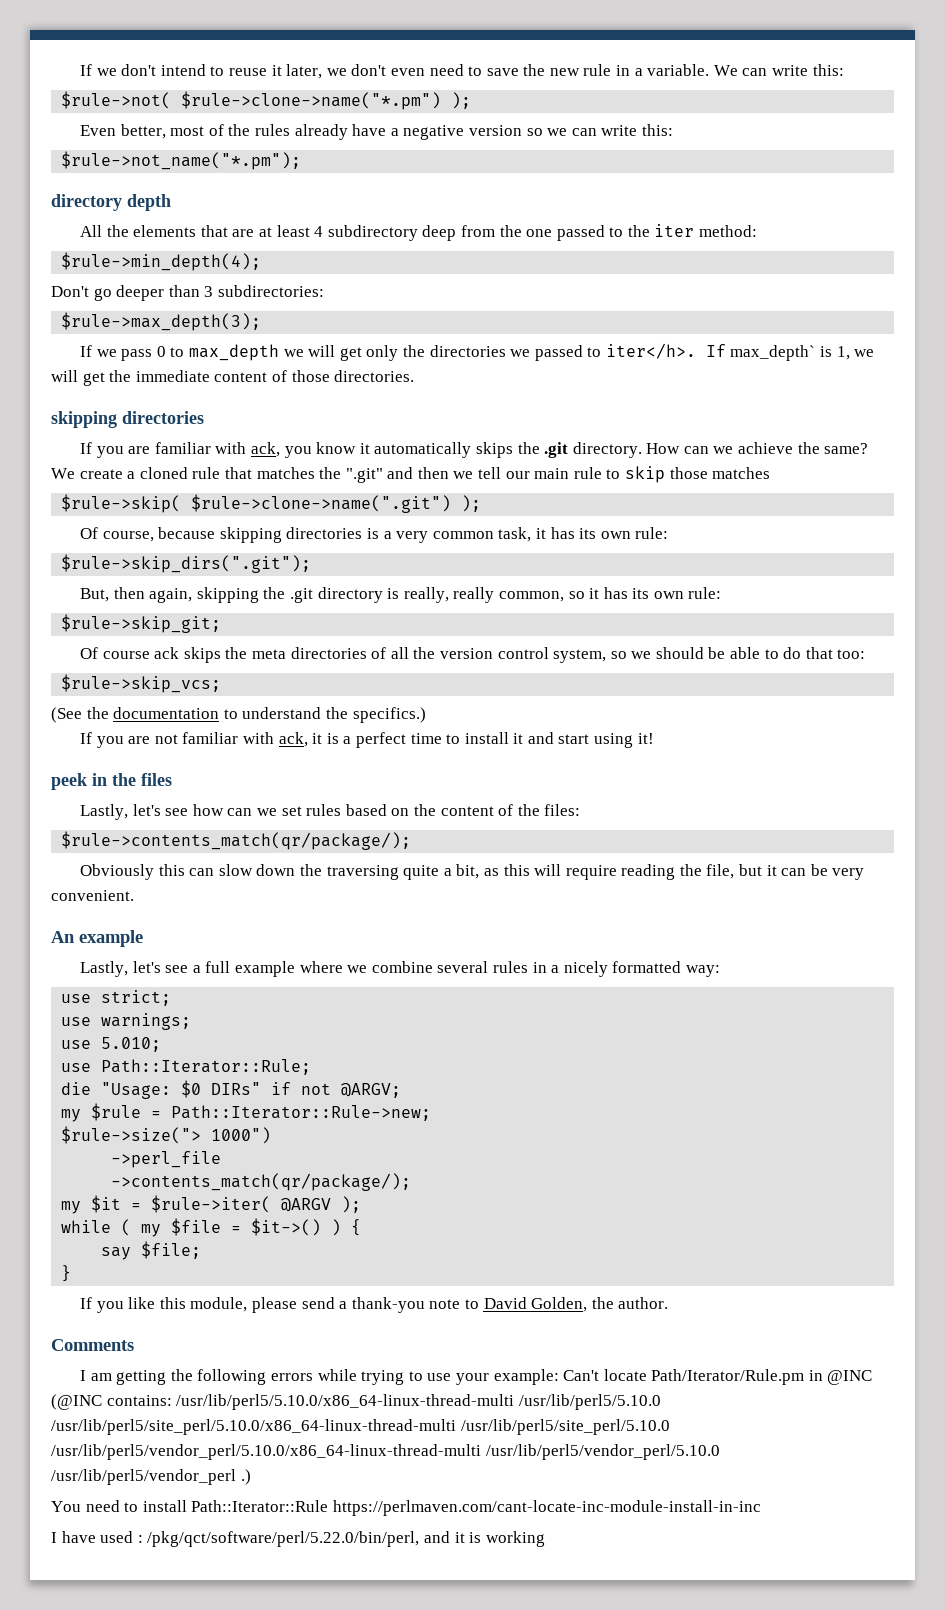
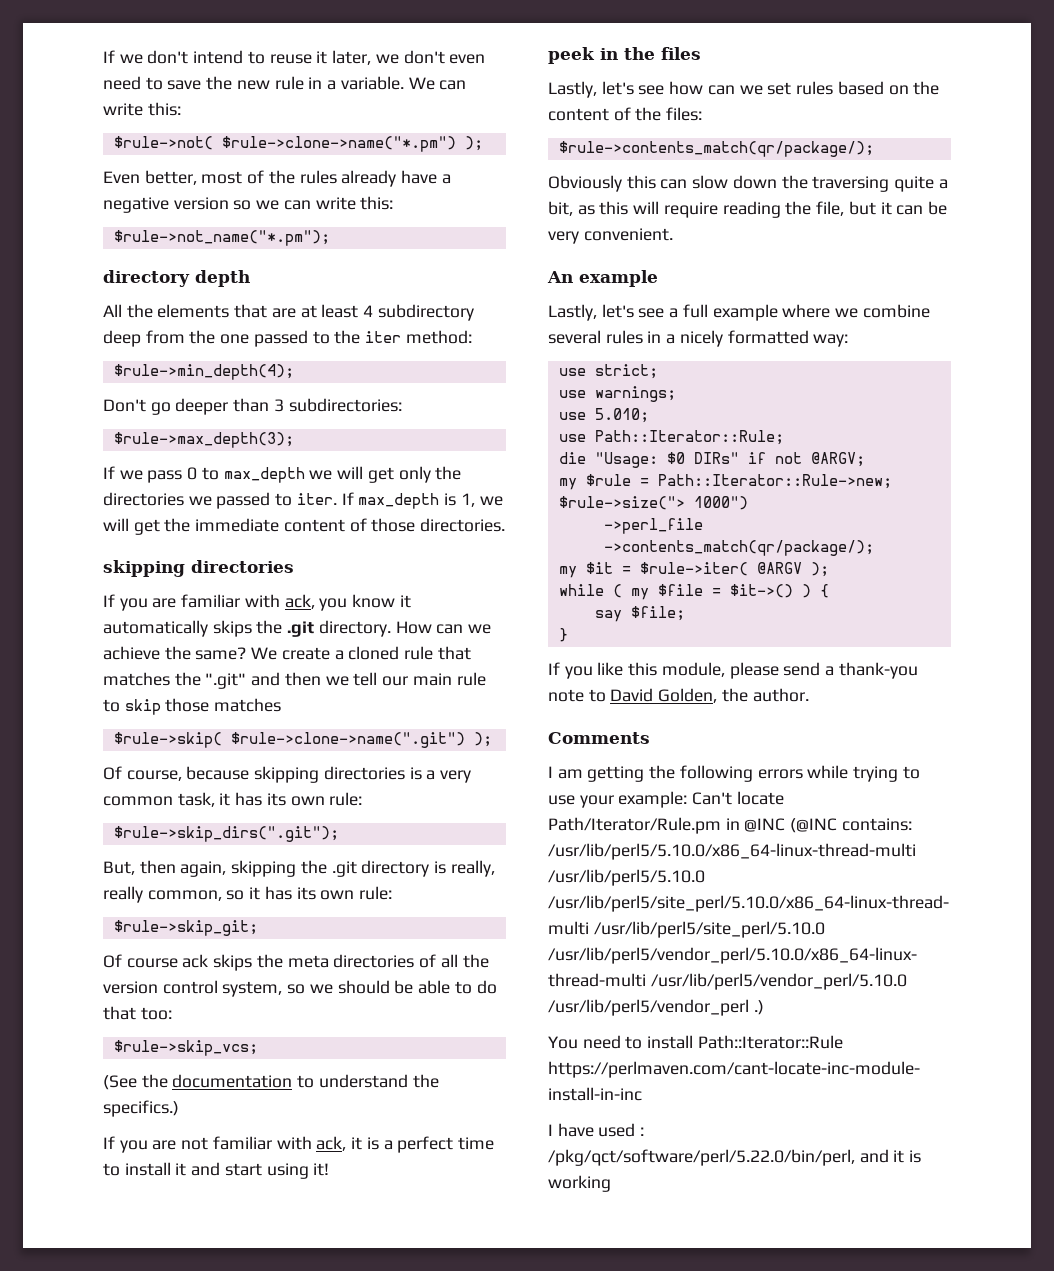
- If we pass 0 to max_depth we will get only the directories we passed to iter</h>. If max_depth` is 1, we will get the immediate content of those directories.
+ If we pass 0 to max_depth we will get only the directories we passed to iter. If max_depth is 1, we will get the immediate content of those directories.

